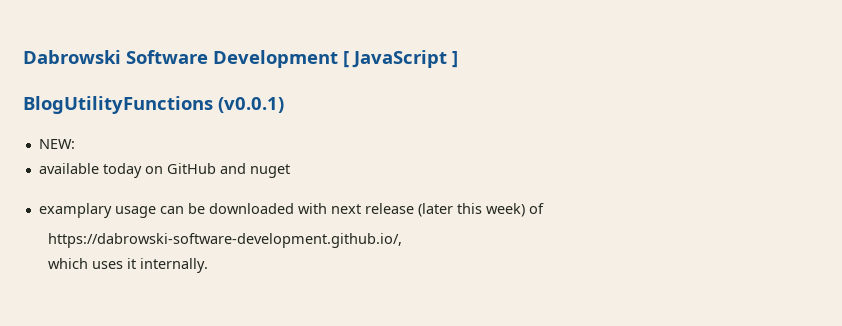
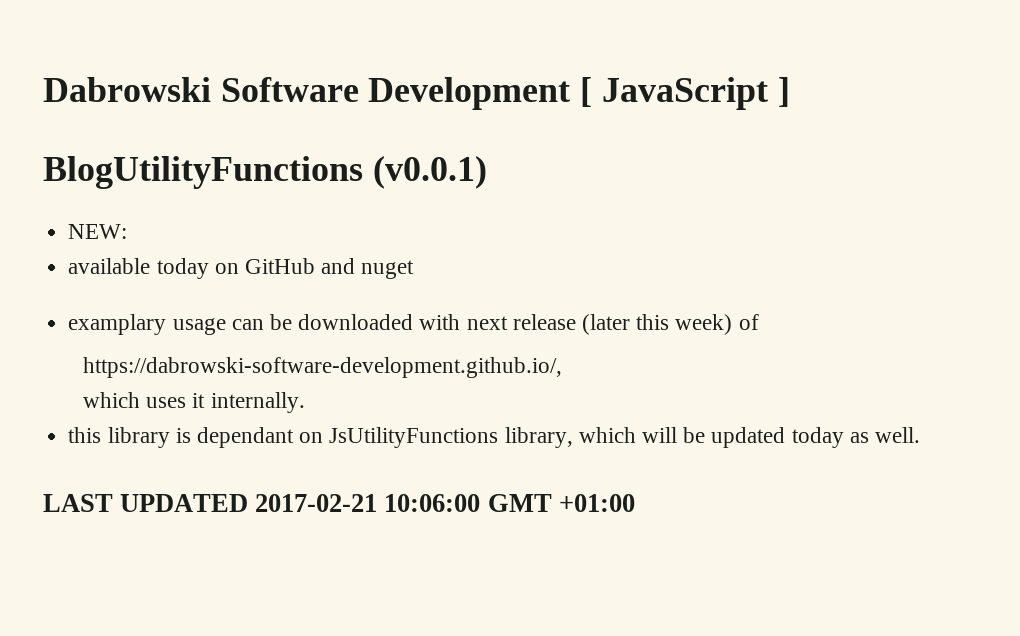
+ this library is dependant on JsUtilityFunctions library, which will be updated today as well.
+ LAST UPDATED 2017-02-21 10:06:00 GMT +01:00

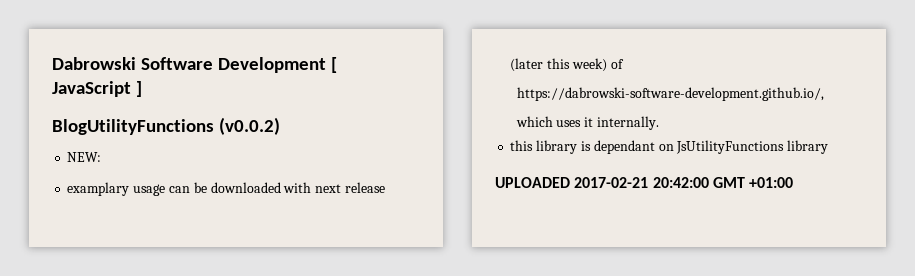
- BlogUtilityFunctions (v0.0.1)
+ BlogUtilityFunctions (v0.0.2)
- available today on GitHub and nuget
- this library is dependant on JsUtilityFunctions library, which will be updated today as well.
- LAST UPDATED 2017-02-21 10:06:00 GMT +01:00
+ this library is dependant on JsUtilityFunctions library
+ UPLOADED 2017-02-21 20:42:00 GMT +01:00

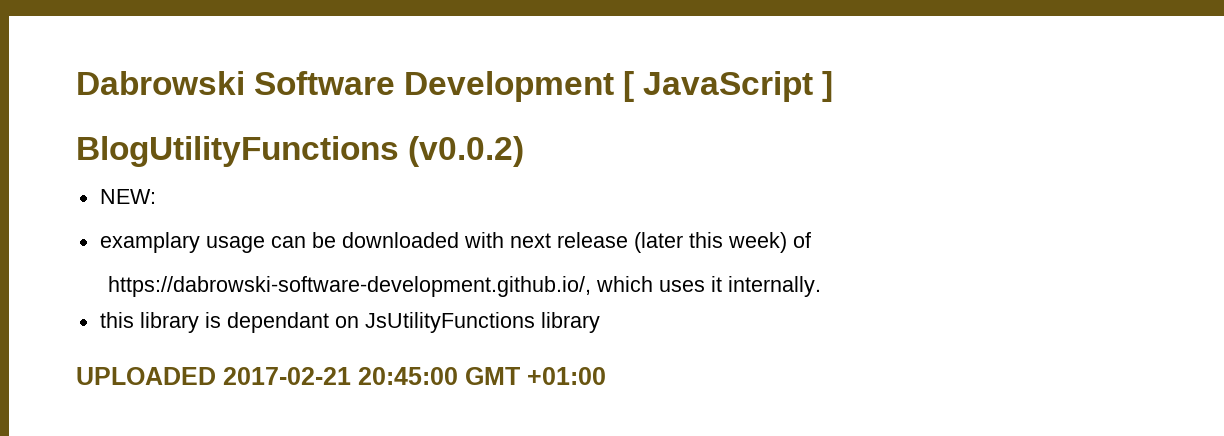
- https://dabrowski-software-development.github.io/,
- which uses it internally.
+ https://dabrowski-software-development.github.io/, which uses it internally.
- UPLOADED 2017-02-21 20:42:00 GMT +01:00
+ UPLOADED 2017-02-21 20:45:00 GMT +01:00

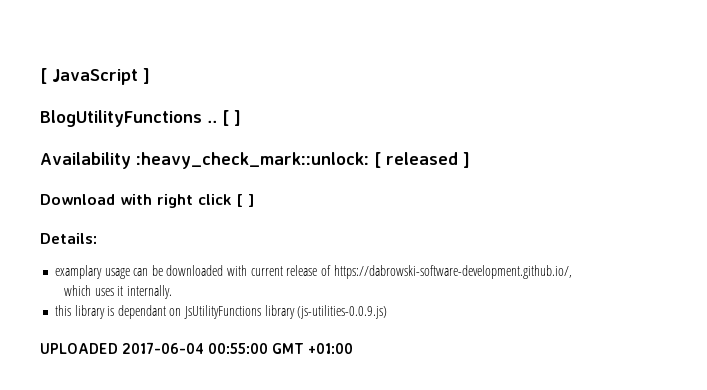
- Dabrowski Software Development [ JavaScript ]
+ [ JavaScript ]
- BlogUtilityFunctions (v0.0.2)
- NEW:
+ BlogUtilityFunctions .. [ ]
+ Availability :heavy_check_mark::unlock: [ released ]
+ Download with right click [ ]
+ Details:
- examplary usage can be downloaded with next release (later this week) of
- https://dabrowski-software-development.github.io/, which uses it internally.
+ examplary usage can be downloaded with current release of https://dabrowski-software-development.github.io/,
+ which uses it internally.
- this library is dependant on JsUtilityFunctions library
+ this library is dependant on JsUtilityFunctions library (js-utilities-0.0.9.js)
- UPLOADED 2017-02-21 20:45:00 GMT +01:00
+ UPLOADED 2017-06-04 00:55:00 GMT +01:00

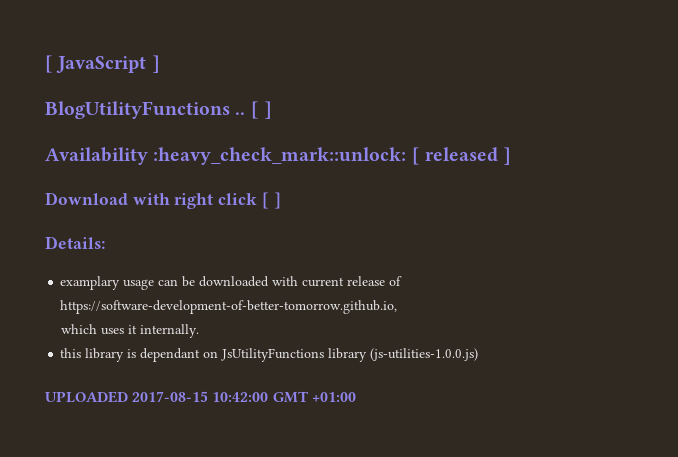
- examplary usage can be downloaded with current release of https://dabrowski-software-development.github.io/,
+ examplary usage can be downloaded with current release of https://software-development-of-better-tomorrow.github.io,
- this library is dependant on JsUtilityFunctions library (js-utilities-0.0.9.js)
+ this library is dependant on JsUtilityFunctions library (js-utilities-1.0.0.js)
- UPLOADED 2017-06-04 00:55:00 GMT +01:00
+ UPLOADED 2017-08-15 10:42:00 GMT +01:00

